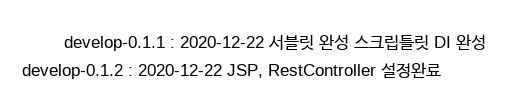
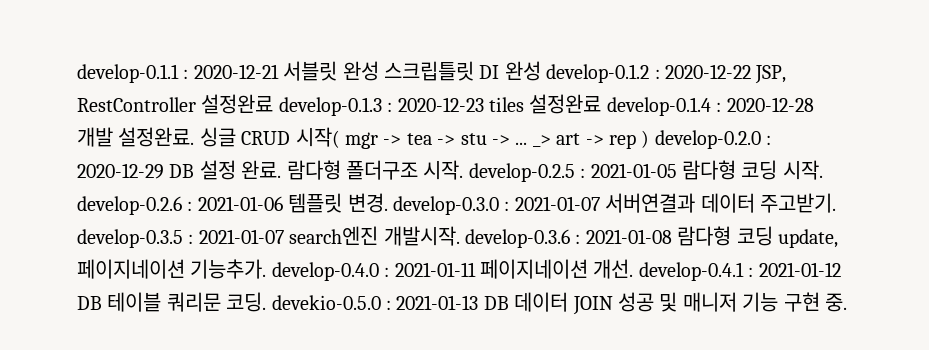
- develop-0.1.1 : 2020-12-22 서블릿 완성 스크립틀릿 DI 완성 develop-0.1.2 : 2020-12-22 JSP, RestController 설정완료
+ develop-0.1.1 : 2020-12-21 서블릿 완성 스크립틀릿 DI 완성 develop-0.1.2 : 2020-12-22 JSP, RestController 설정완료 develop-0.1.3 : 2020-12-23 tiles 설정완료 develop-0.1.4 : 2020-12-28 개발 설정완료. 싱글 CRUD 시작( mgr -> tea -> stu -> ... _> art -> rep ) develop-0.2.0 : 2020-12-29 DB 설정 완료. 람다형 폴더구조 시작. develop-0.2.5 : 2021-01-05 람다형 코딩 시작. develop-0.2.6 : 2021-01-06 템플릿 변경. develop-0.3.0 : 2021-01-07 서버연결과 데이터 주고받기. develop-0.3.5 : 2021-01-07 search엔진 개발시작. develop-0.3.6 : 2021-01-08 람다형 코딩 update, 페이지네이션 기능추가. develop-0.4.0 : 2021-01-11 페이지네이션 개선. develop-0.4.1 : 2021-01-12 DB 테이블 쿼리문 코딩. devekio-0.5.0 : 2021-01-13 DB 데이터 JOIN 성공 및 매니저 기능 구현 중.

